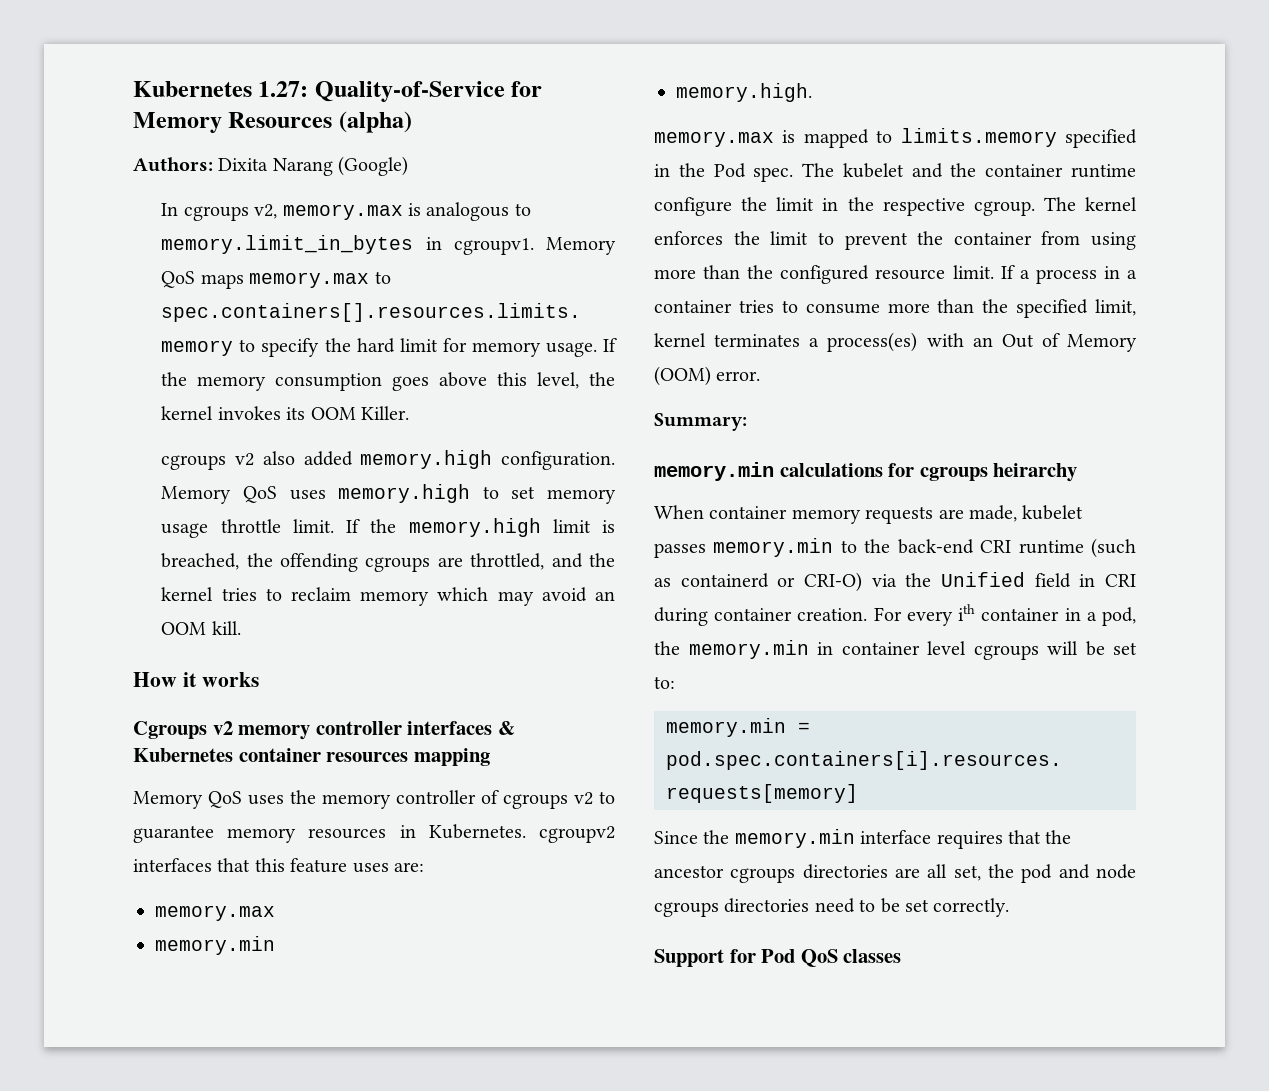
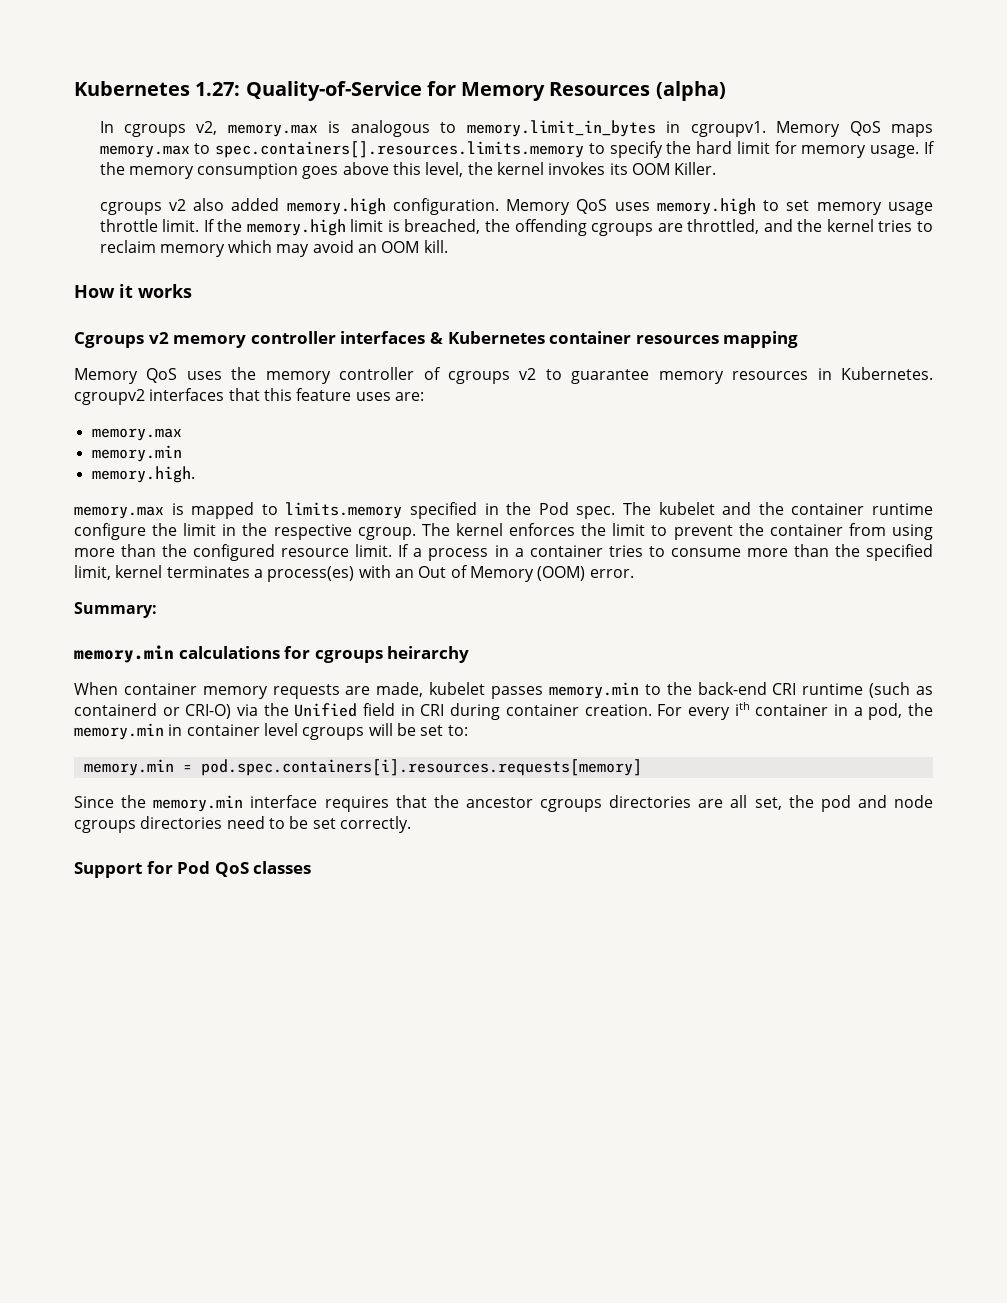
- Authors: Dixita Narang (Google)

